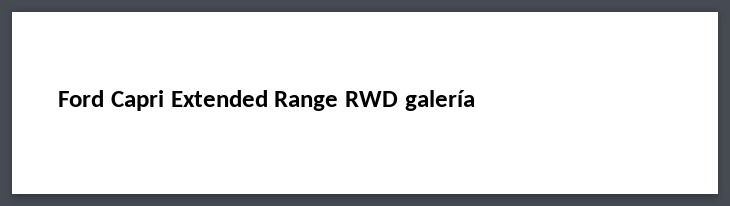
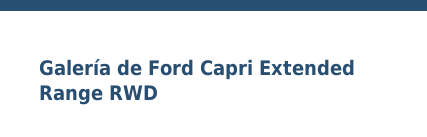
- Ford Capri Extended Range RWD galería
+ Galería de Ford Capri Extended Range RWD

